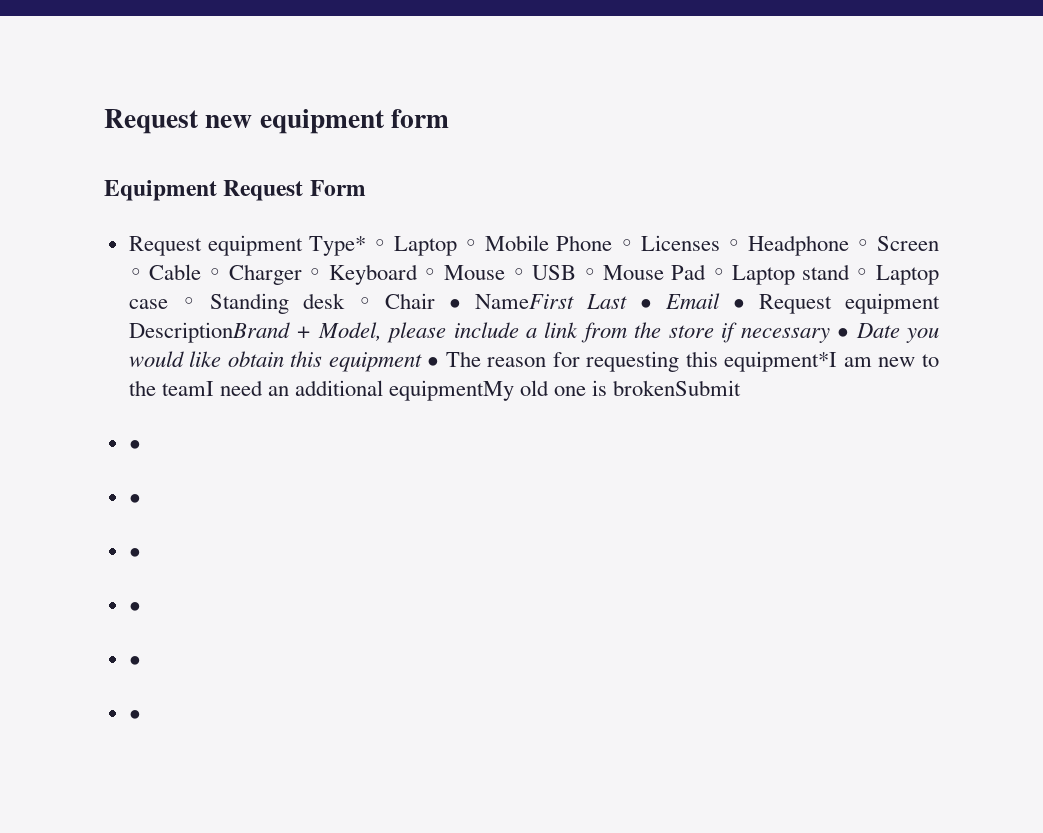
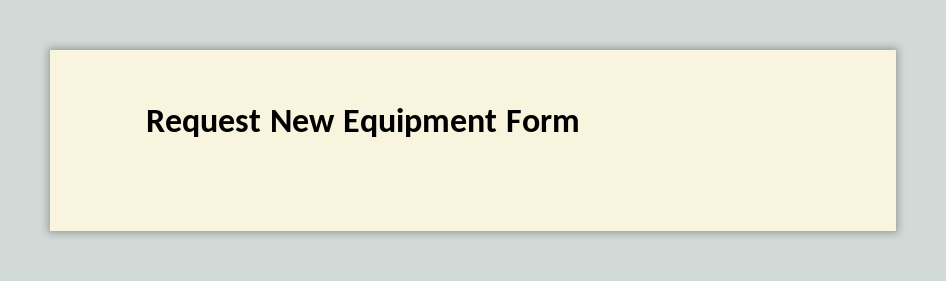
- Request new equipment form
- Equipment Request Form
- Request equipment Type* ◦ Laptop ◦ Mobile Phone ◦ Licenses ◦ Headphone ◦ Screen ◦ Cable ◦ Charger ◦ Keyboard ◦ Mouse ◦ USB ◦ Mouse Pad ◦ Laptop stand ◦ Laptop case ◦ Standing desk ◦ Chair • NameFirst Last • Email • Request equipment DescriptionBrand + Model, please include a link from the store if necessary • Date you would like obtain this equipment • The reason for requesting this equipment*I am new to the teamI need an additional equipmentMy old one is brokenSubmit
- •
- •
- •
- •
- •
- •
+ Request New Equipment Form

